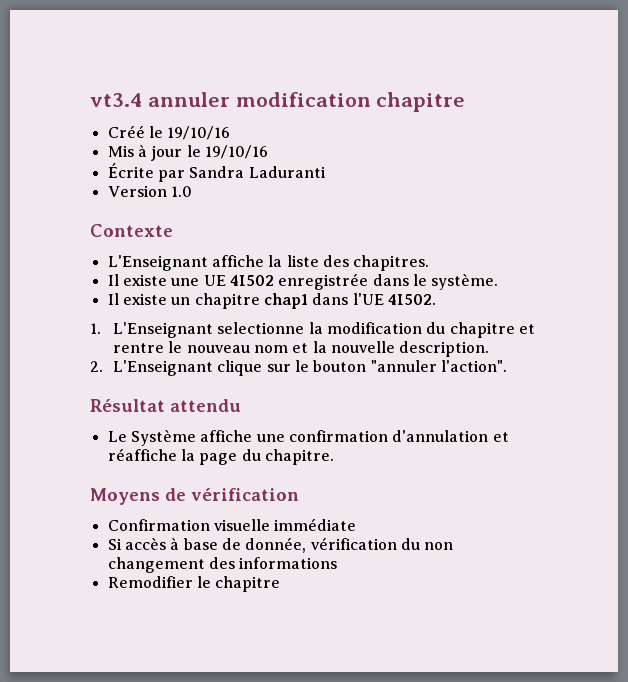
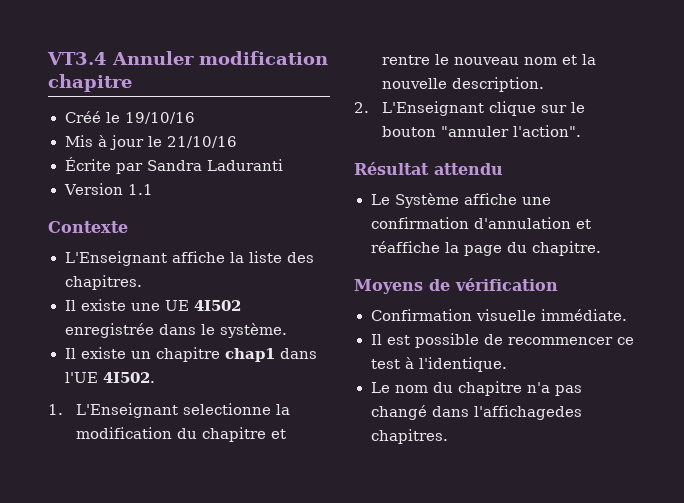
- vt3.4 annuler modification chapitre
+ VT3.4 Annuler modification chapitre
- Mis à jour le 19/10/16
+ Mis à jour le 21/10/16
- Version 1.0
+ Version 1.1
- Confirmation visuelle immédiate
- Si accès à base de donnée, vérification du non changement des informations
- Remodifier le chapitre
+ Confirmation visuelle immédiate.
+ Il est possible de recommencer ce test à l'identique.
+ Le nom du chapitre n'a pas changé dans l'affichagedes chapitres.

